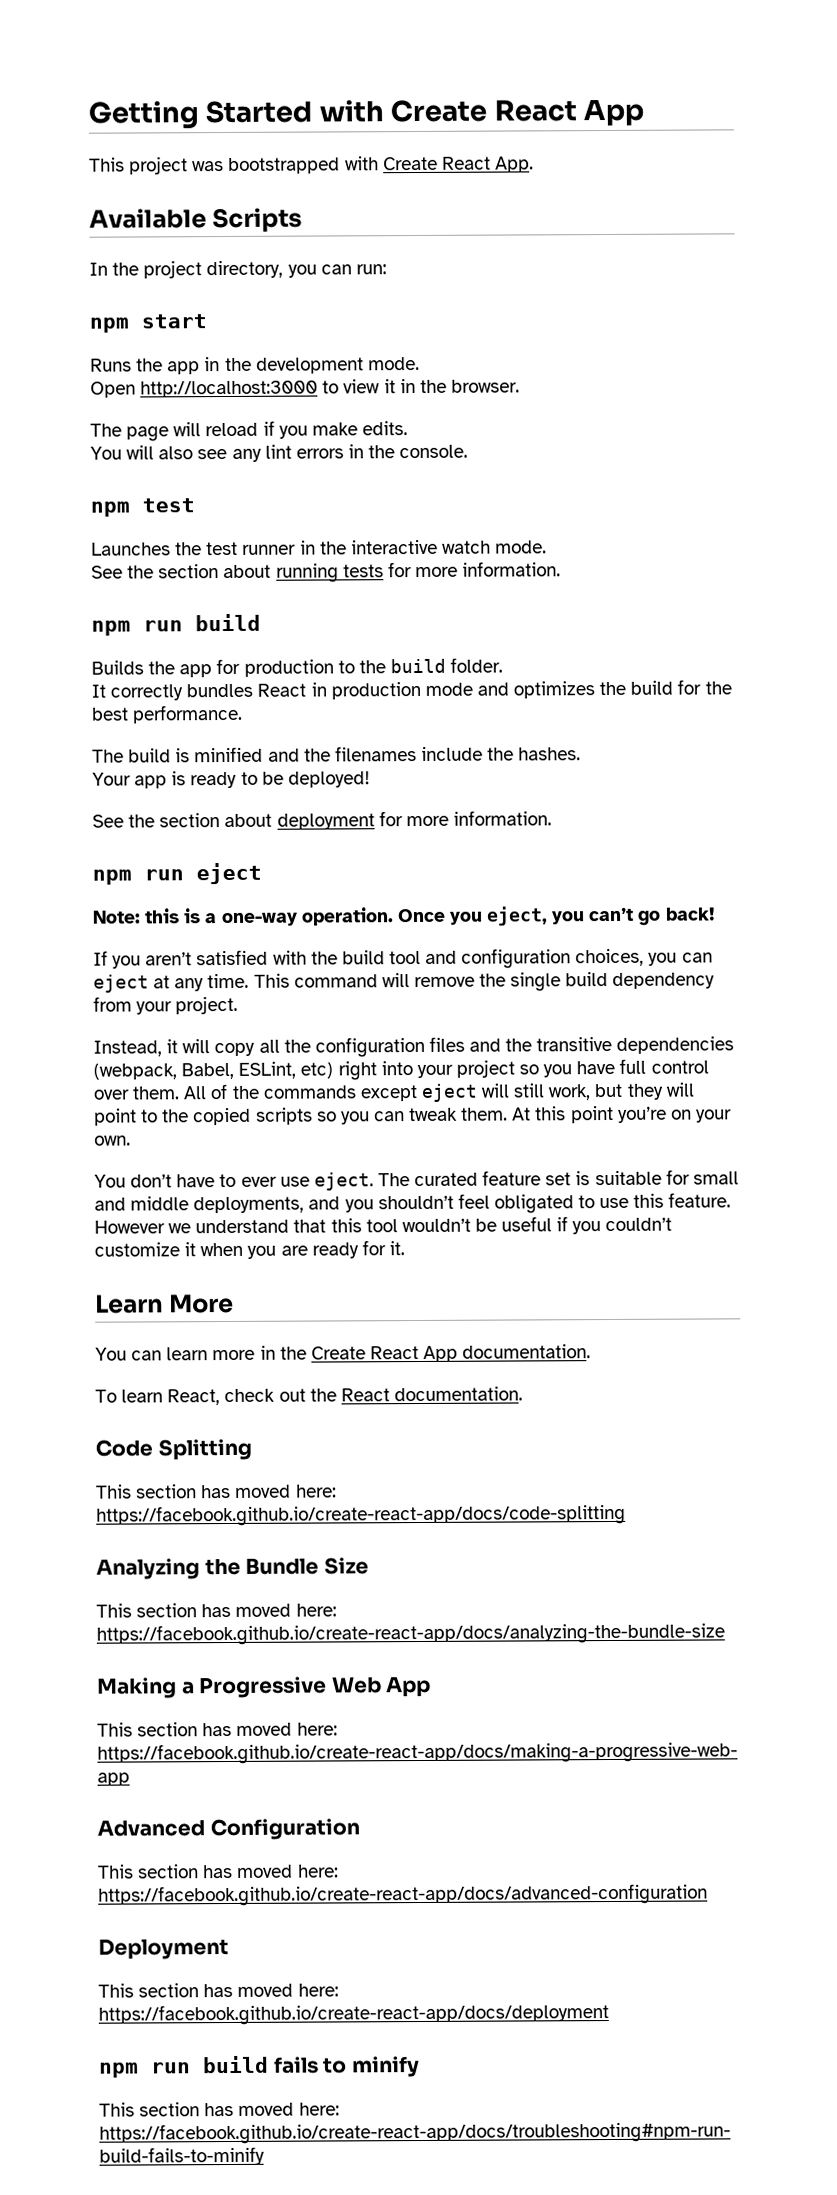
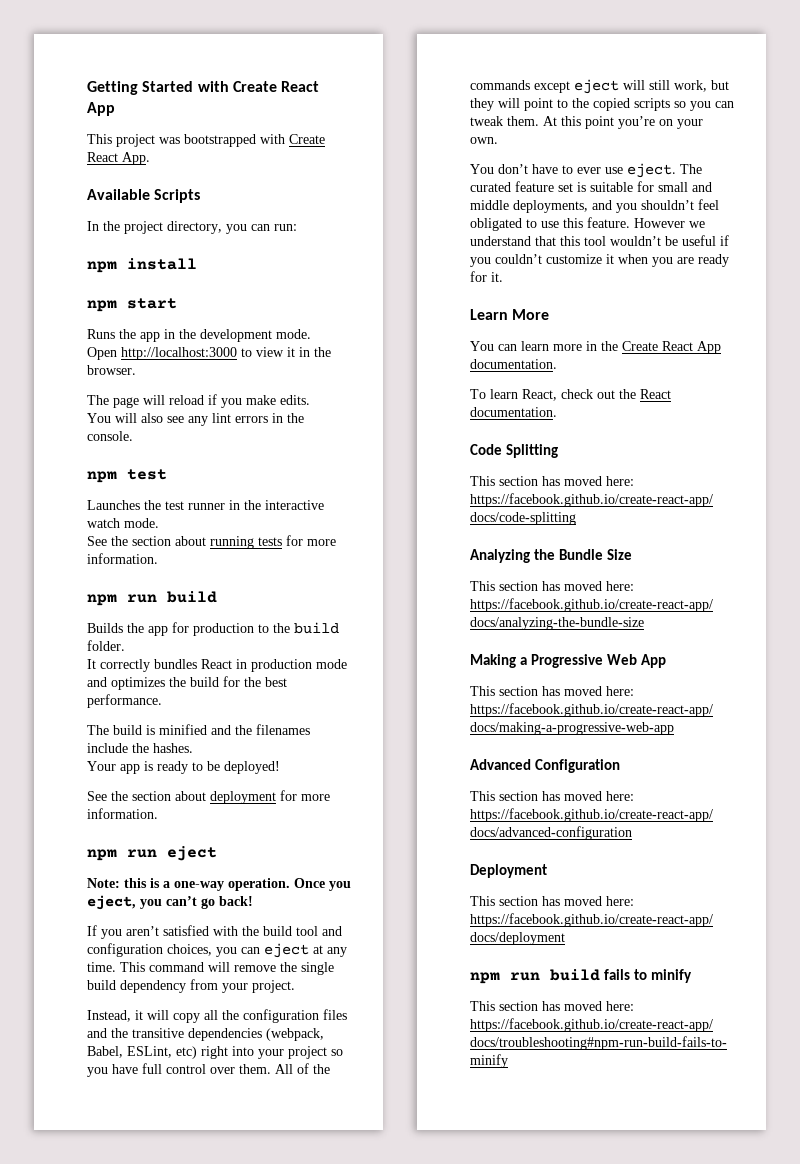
+ npm install

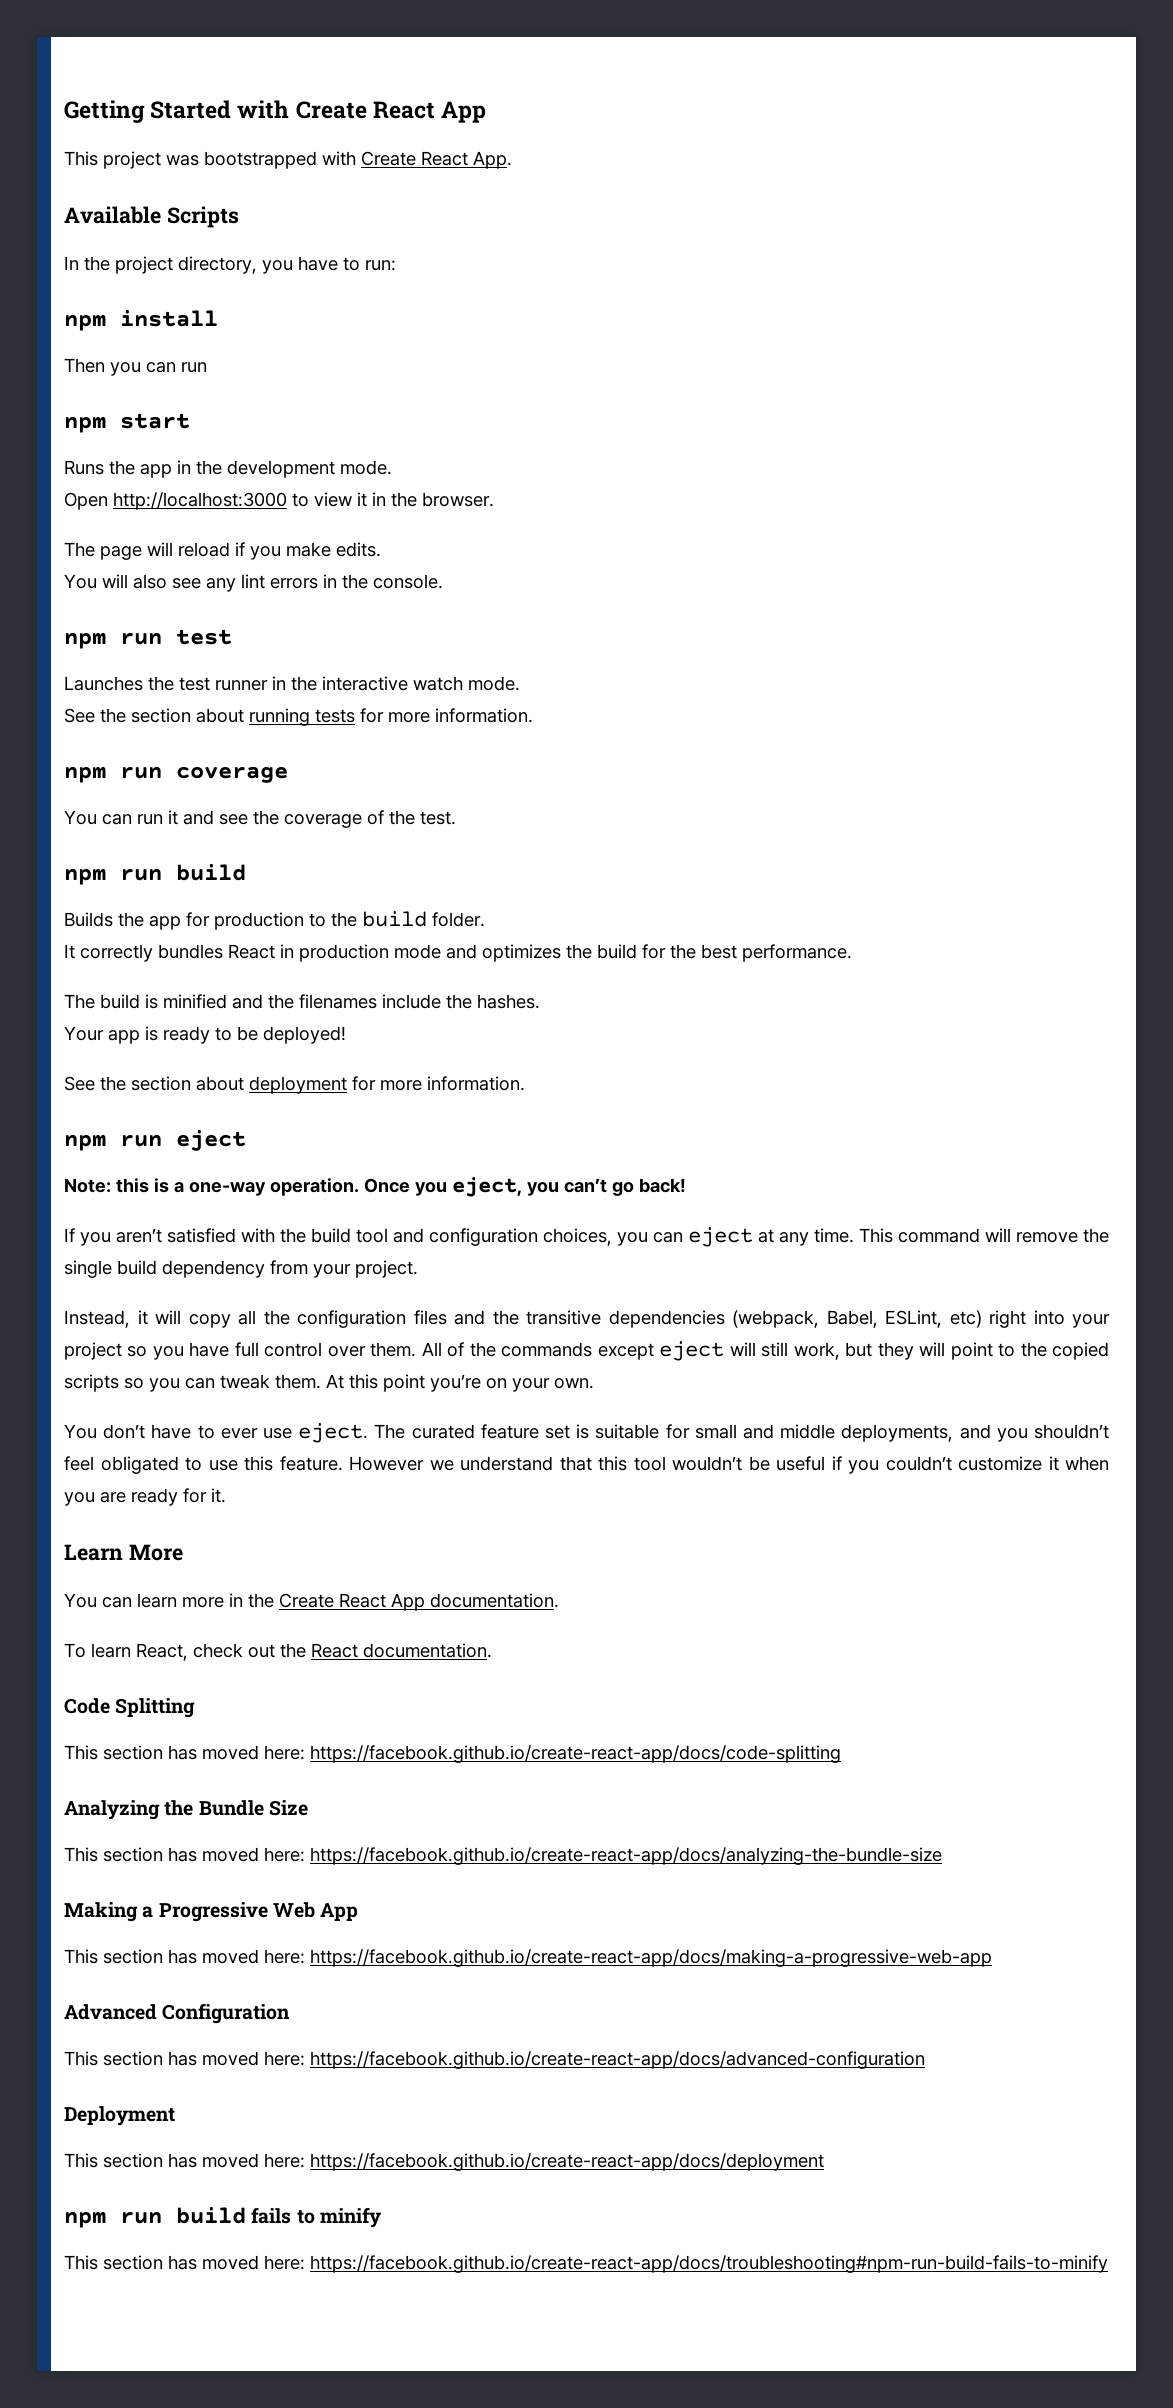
- In the project directory, you can run:
+ In the project directory, you have to run:
+ Then you can run
- npm test
+ npm run test
+ npm run coverage
+ You can run it and see the coverage of the test.

